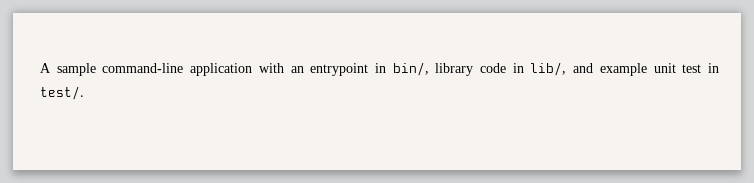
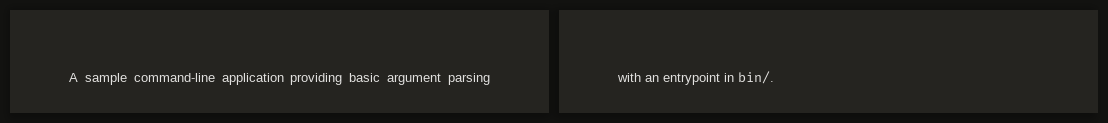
- A sample command-line application with an entrypoint in bin/, library code in lib/, and example unit test in test/.
+ A sample command-line application providing basic argument parsing with an entrypoint in bin/.

